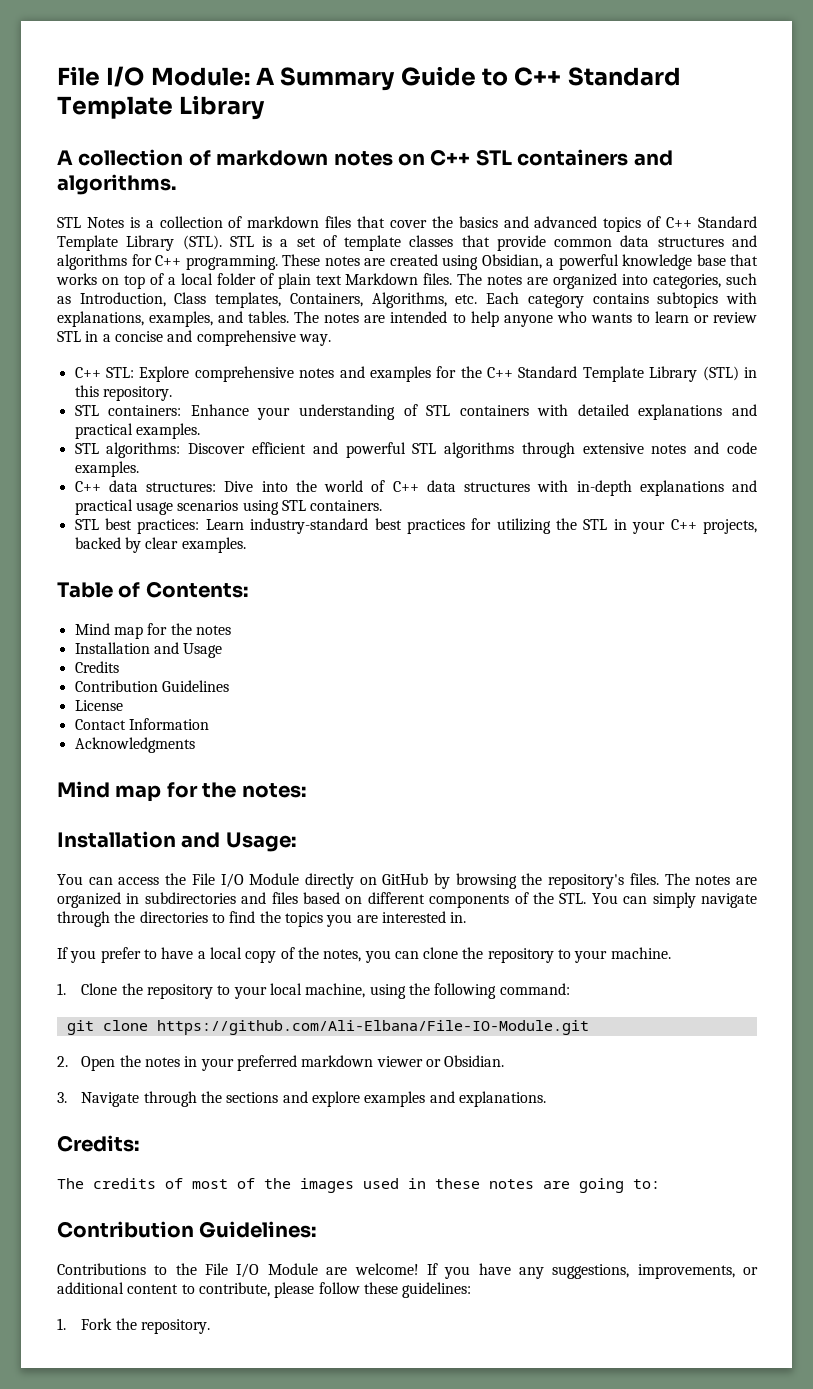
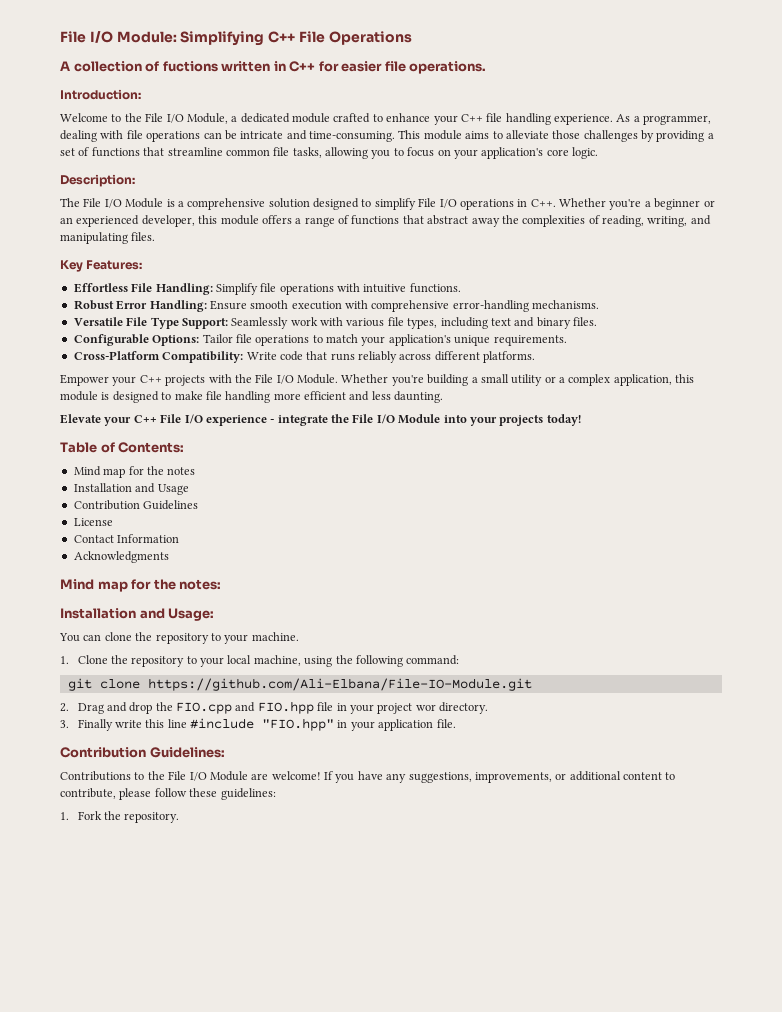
- File I/O Module: A Summary Guide to C++ Standard Template Library
- A collection of markdown notes on C++ STL containers and algorithms.
- STL Notes is a collection of markdown files that cover the basics and advanced topics of C++ Standard Template Library (STL). STL is a set of template classes that provide common data structures and algorithms for C++ programming. These notes are created using Obsidian, a powerful knowledge base that works on top of a local folder of plain text Markdown files. The notes are organized into categories, such as Introduction, Class templates, Containers, Algorithms, etc. Each category contains subtopics with explanations, examples, and tables. The notes are intended to help anyone who wants to learn or review STL in a concise and comprehensive way.
- C++ STL: Explore comprehensive notes and examples for the C++ Standard Template Library (STL) in this repository.
- STL containers: Enhance your understanding of STL containers with detailed explanations and practical examples.
- STL algorithms: Discover efficient and powerful STL algorithms through extensive notes and code examples.
- C++ data structures: Dive into the world of C++ data structures with in-depth explanations and practical usage scenarios using STL containers.
- STL best practices: Learn industry-standard best practices for utilizing the STL in your C++ projects, backed by clear examples.
+ File I/O Module: Simplifying C++ File Operations
+ A collection of fuctions written in C++ for easier file operations.
+ Introduction:
+ Welcome to the File I/O Module, a dedicated module crafted to enhance your C++ file handling experience. As a programmer, dealing with file operations can be intricate and time-consuming. This module aims to alleviate those challenges by providing a set of functions that streamline common file tasks, allowing you to focus on your application's core logic.
+ Description:
+ The File I/O Module is a comprehensive solution designed to simplify File I/O operations in C++. Whether you're a beginner or an experienced developer, this module offers a range of functions that abstract away the complexities of reading, writing, and manipulating files.
+ Key Features:
+ Effortless File Handling: Simplify file operations with intuitive functions.
+ Robust Error Handling: Ensure smooth execution with comprehensive error-handling mechanisms.
+ Versatile File Type Support: Seamlessly work with various file types, including text and binary files.
+ Configurable Options: Tailor file operations to match your application's unique requirements.
+ Cross-Platform Compatibility: Write code that runs reliably across different platforms.
+ Empower your C++ projects with the File I/O Module. Whether you're building a small utility or a complex application, this module is designed to make file handling more efficient and less daunting.
+ Elevate your C++ File I/O experience - integrate the File I/O Module into your projects today!
- Credits
- You can access the File I/O Module directly on GitHub by browsing the repository's files. The notes are organized in subdirectories and files based on different components of the STL. You can simply navigate through the directories to find the topics you are interested in.
- If you prefer to have a local copy of the notes, you can clone the repository to your machine.
+ You can clone the repository to your machine.
- 2. Open the notes in your preferred markdown viewer or Obsidian.
- 3. Navigate through the sections and explore examples and explanations.
- Credits:
- The credits of most of the images used in these notes are going to:
+ 2. Drag and drop the FIO.cpp and FIO.hpp file in your project wor directory.
+ 3. Finally write this line #include "FIO.hpp" in your application file.

